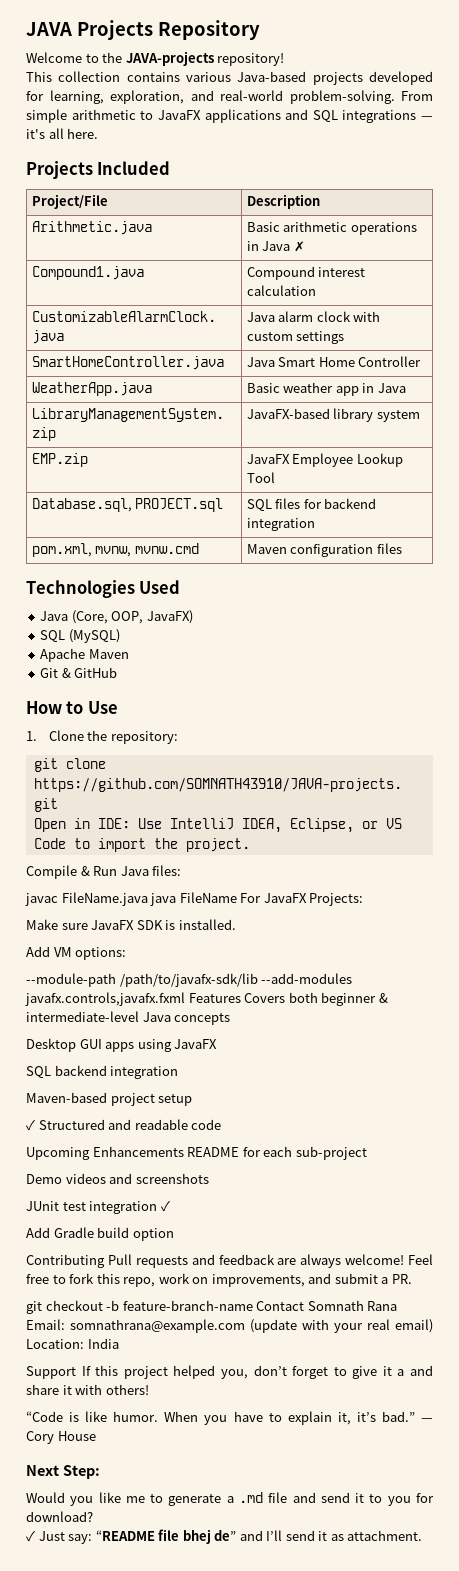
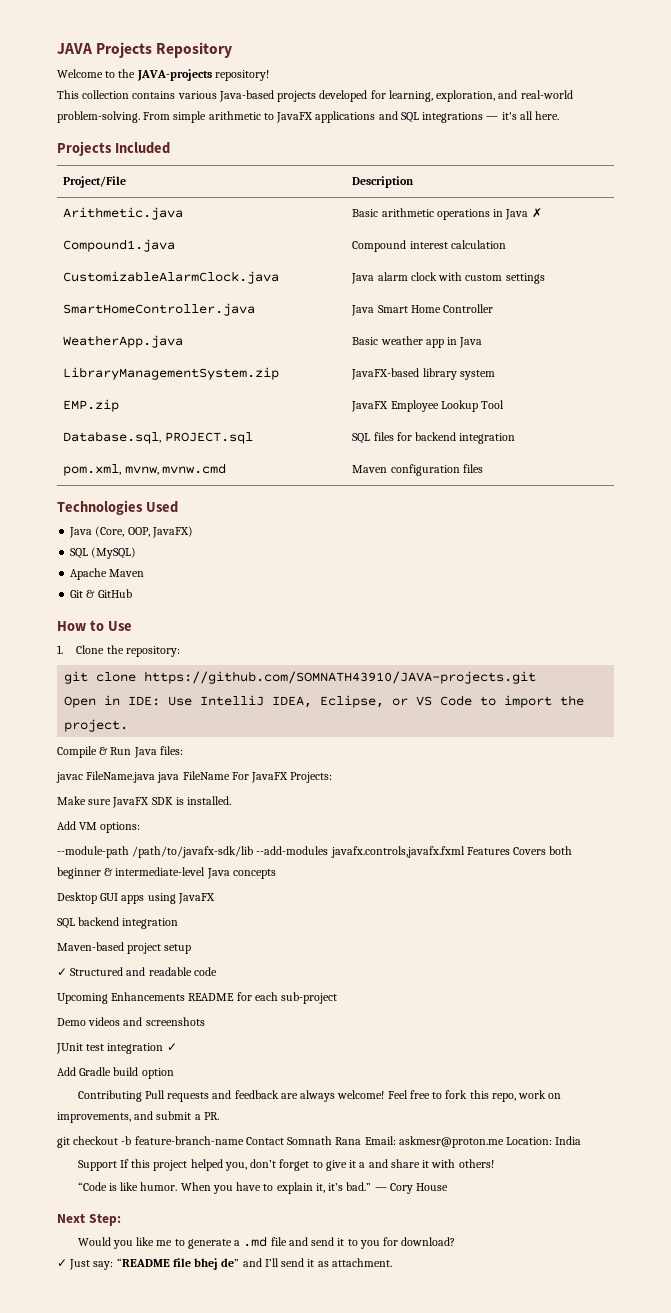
- git checkout -b feature-branch-name Contact Somnath Rana Email: somnathrana@example.com (update with your real email) Location: India
+ git checkout -b feature-branch-name Contact Somnath Rana Email: askmesr@proton.me Location: India

